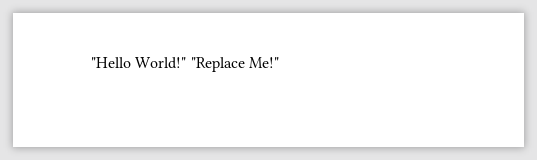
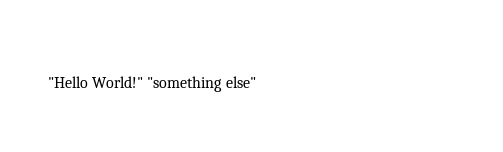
- "Replace Me!"
+ "something else"

